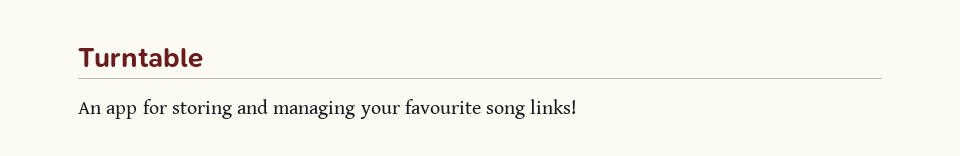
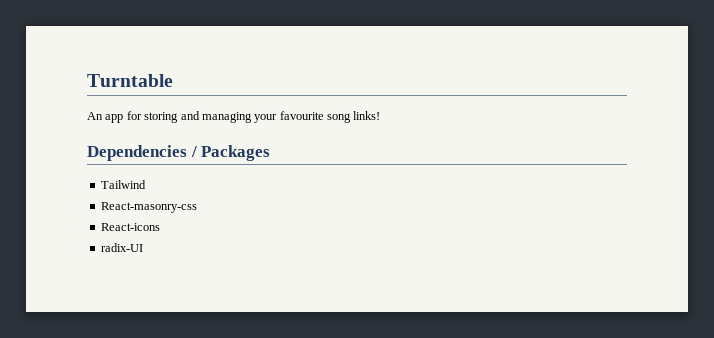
+ Dependencies / Packages
+ Tailwind
+ React-masonry-css
+ React-icons
+ radix-UI

